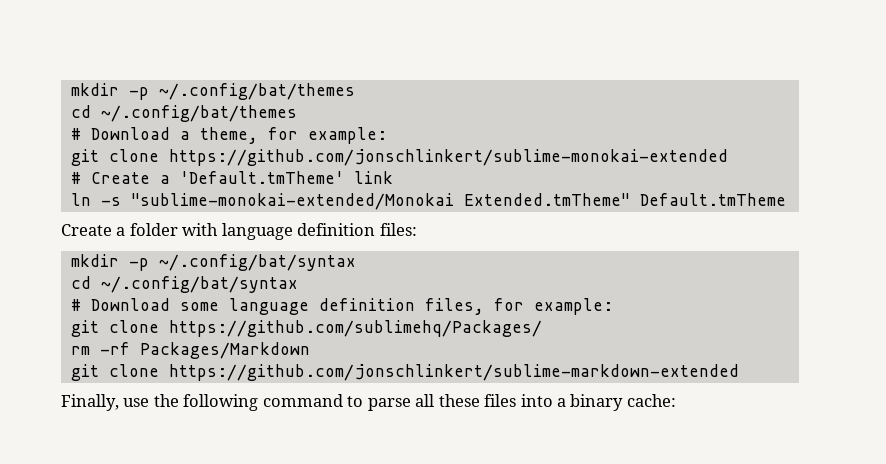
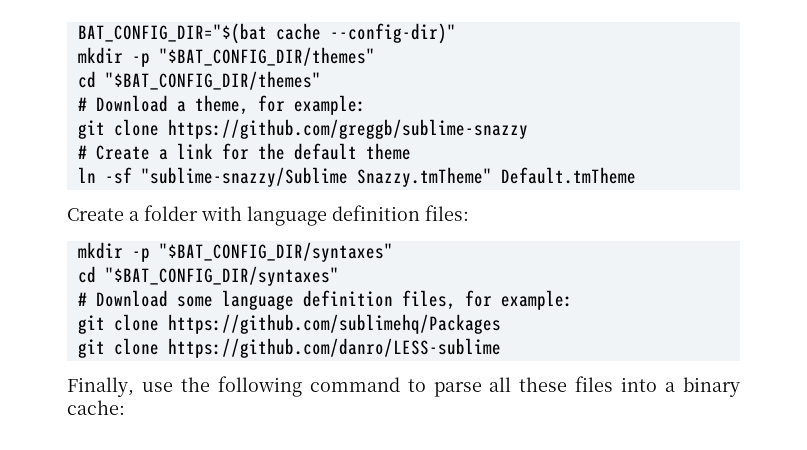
- mkdir -p ~/.config/bat/themes
- cd ~/.config/bat/themes
+ BAT_CONFIG_DIR="$(bat cache --config-dir)"
+ mkdir -p "$BAT_CONFIG_DIR/themes"
+ cd "$BAT_CONFIG_DIR/themes"
- git clone https://github.com/jonschlinkert/sublime-monokai-extended
+ git clone https://github.com/greggb/sublime-snazzy
- # Create a 'Default.tmTheme' link
- ln -s "sublime-monokai-extended/Monokai Extended.tmTheme" Default.tmTheme
+ # Create a link for the default theme
+ ln -sf "sublime-snazzy/Sublime Snazzy.tmTheme" Default.tmTheme
- mkdir -p ~/.config/bat/syntax
- cd ~/.config/bat/syntax
+ mkdir -p "$BAT_CONFIG_DIR/syntaxes"
+ cd "$BAT_CONFIG_DIR/syntaxes"
- git clone https://github.com/sublimehq/Packages/
- rm -rf Packages/Markdown
- git clone https://github.com/jonschlinkert/sublime-markdown-extended
+ git clone https://github.com/sublimehq/Packages
+ git clone https://github.com/danro/LESS-sublime

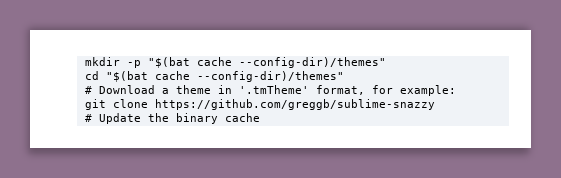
- BAT_CONFIG_DIR="$(bat cache --config-dir)"
- mkdir -p "$BAT_CONFIG_DIR/themes"
- cd "$BAT_CONFIG_DIR/themes"
+ mkdir -p "$(bat cache --config-dir)/themes"
+ cd "$(bat cache --config-dir)/themes"
- # Download a theme, for example:
+ # Download a theme in '.tmTheme' format, for example:
- # Create a link for the default theme
- ln -sf "sublime-snazzy/Sublime Snazzy.tmTheme" Default.tmTheme
- Create a folder with language definition files:
- mkdir -p "$BAT_CONFIG_DIR/syntaxes"
- cd "$BAT_CONFIG_DIR/syntaxes"
- # Download some language definition files, for example:
- git clone https://github.com/sublimehq/Packages
- git clone https://github.com/danro/LESS-sublime
- Finally, use the following command to parse all these files into a binary cache:
+ # Update the binary cache

